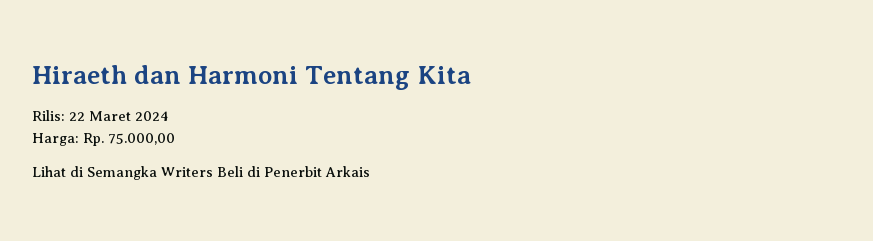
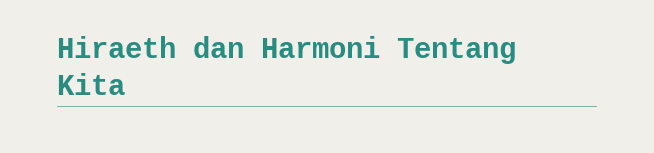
- Rilis: 22 Maret 2024
- Harga: Rp. 75.000,00
- Lihat di Semangka Writers Beli di Penerbit Arkais

